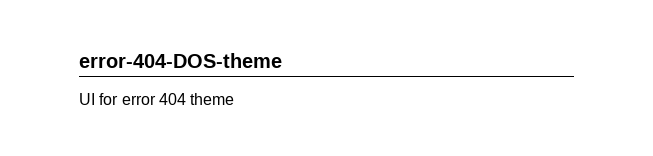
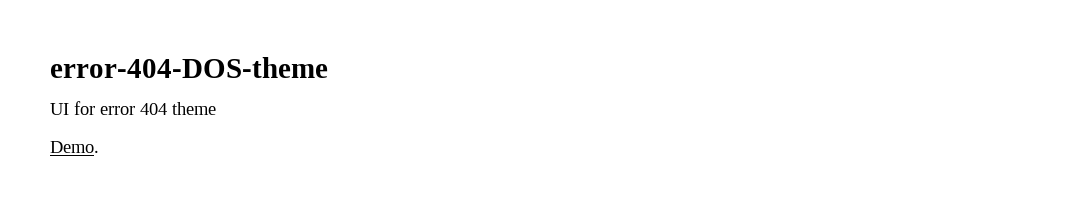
+ Demo.

